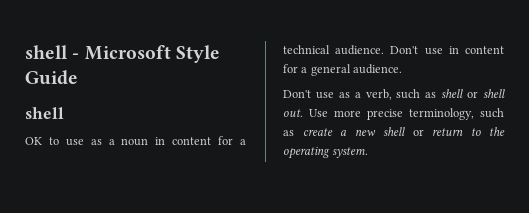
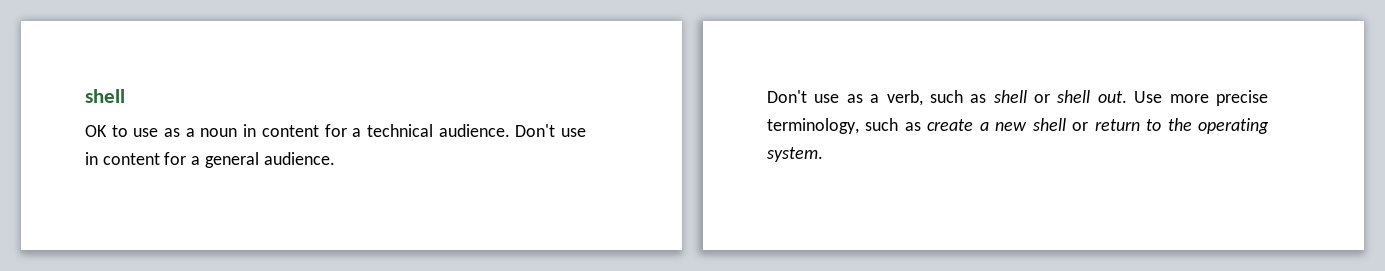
- shell - Microsoft Style Guide

